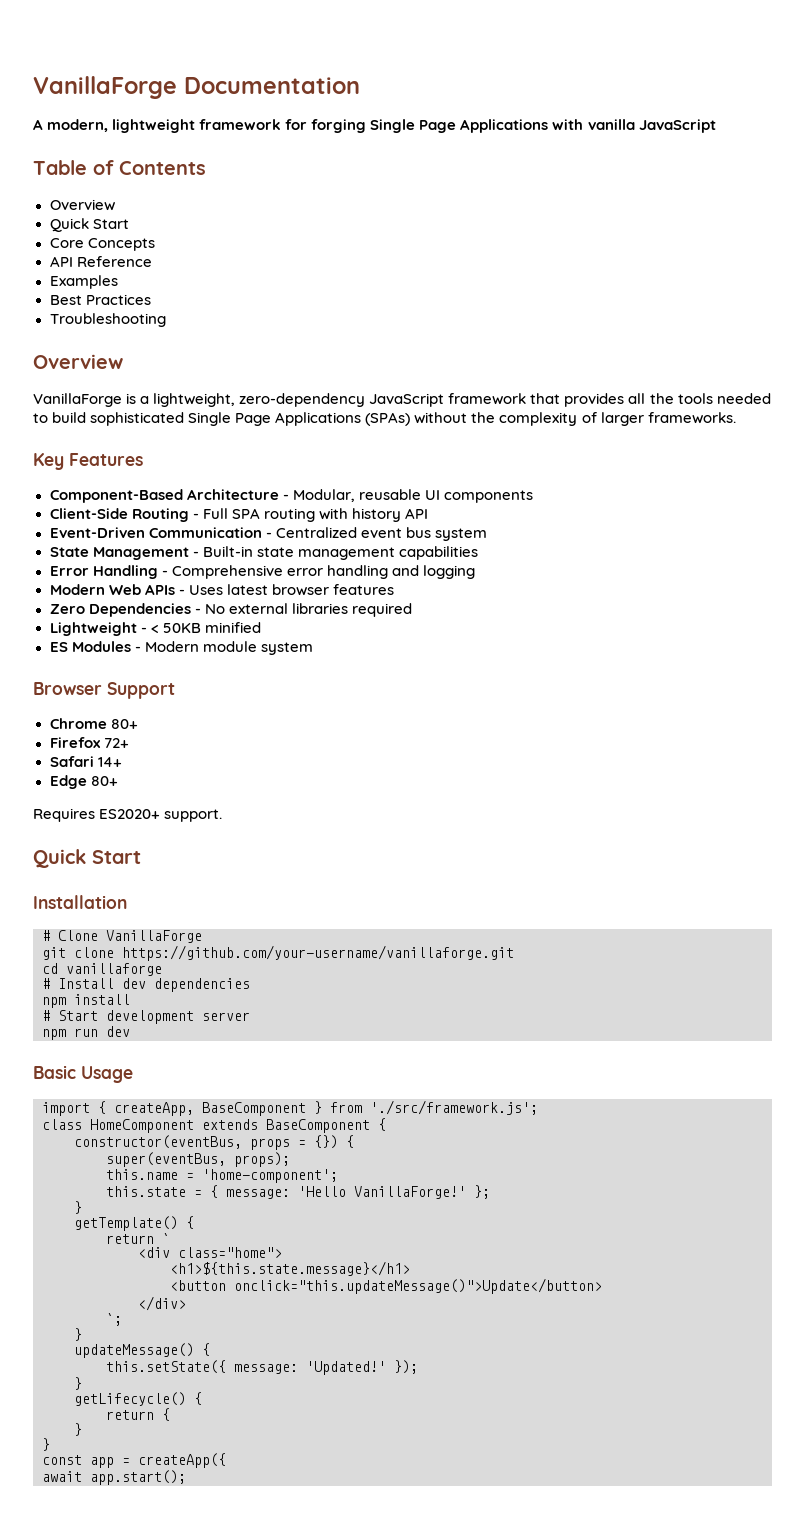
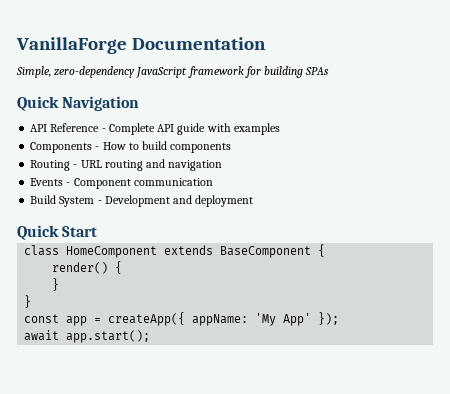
- A modern, lightweight framework for forging Single Page Applications with vanilla JavaScript
- Table of Contents
- Overview
+ Simple, zero-dependency JavaScript framework for building SPAs
+ Quick Navigation
+ API Reference - Complete API guide with examples
+ Components - How to build components
+ Routing - URL routing and navigation
+ Events - Component communication
+ Build System - Development and deployment
  Quick Start
- Core Concepts
- API Reference
- Examples
- Best Practices
- Troubleshooting
- Overview
- VanillaForge is a lightweight, zero-dependency JavaScript framework that provides all the tools needed to build sophisticated Single Page Applications (SPAs) without the complexity of larger frameworks.
- Key Features
- Component-Based Architecture - Modular, reusable UI components
- Client-Side Routing - Full SPA routing with history API
- Event-Driven Communication - Centralized event bus system
- State Management - Built-in state management capabilities
- Error Handling - Comprehensive error handling and logging
- Modern Web APIs - Uses latest browser features
- Zero Dependencies - No external libraries required
- Lightweight - < 50KB minified
- ES Modules - Modern module system
- Browser Support
- Chrome 80+
- Firefox 72+
- Safari 14+
- Edge 80+
- Requires ES2020+ support.
- Quick Start
- Installation
- # Clone VanillaForge
- git clone https://github.com/your-username/vanillaforge.git
- cd vanillaforge
- # Install dev dependencies
- npm install
- # Start development server
- npm run dev
- Basic Usage
- import { createApp, BaseComponent } from './src/framework.js';
- constructor(eventBus, props = {}) {
- super(eventBus, props);
- this.name = 'home-component';
- this.state = { message: 'Hello VanillaForge!' };
- }
- getTemplate() {
- return `
- <div class="home">
- <h1>${this.state.message}</h1>
- <button onclick="this.updateMessage()">Update</button>
- </div>
- `;
- }
- updateMessage() {
- this.setState({ message: 'Updated!' });
- }
- getLifecycle() {
- return {
+ render() {
- const app = createApp({
+ const app = createApp({ appName: 'My App' });

